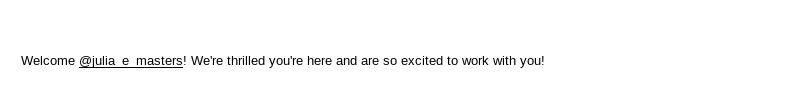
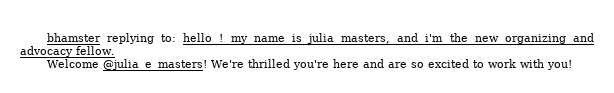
+ bhamster replying to: hello ! my name is julia masters, and i'm the new organizing and advocacy fellow.

